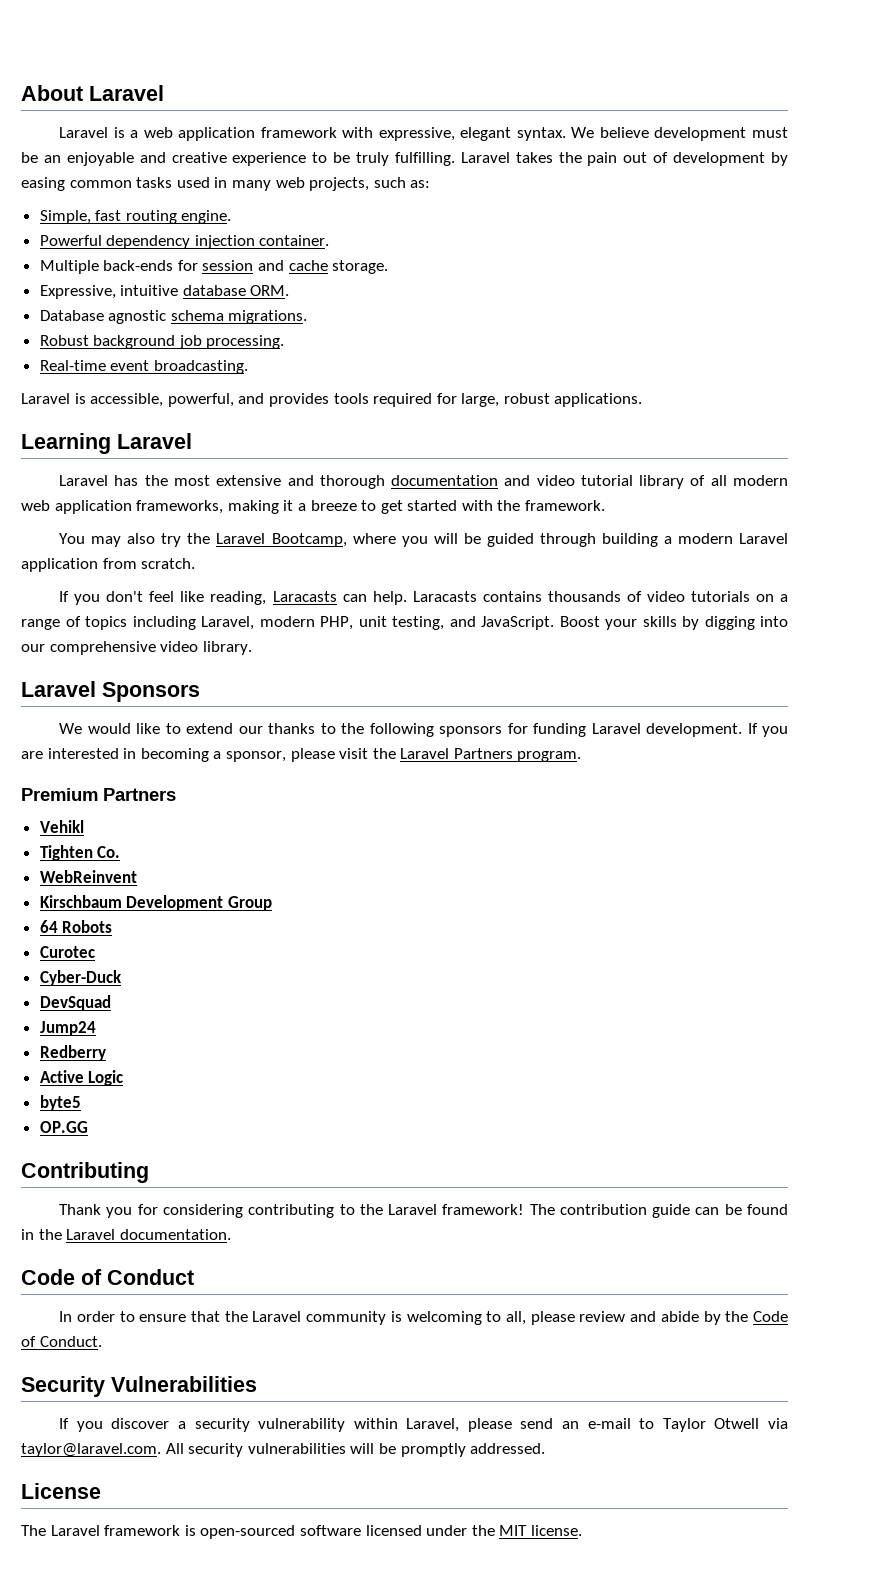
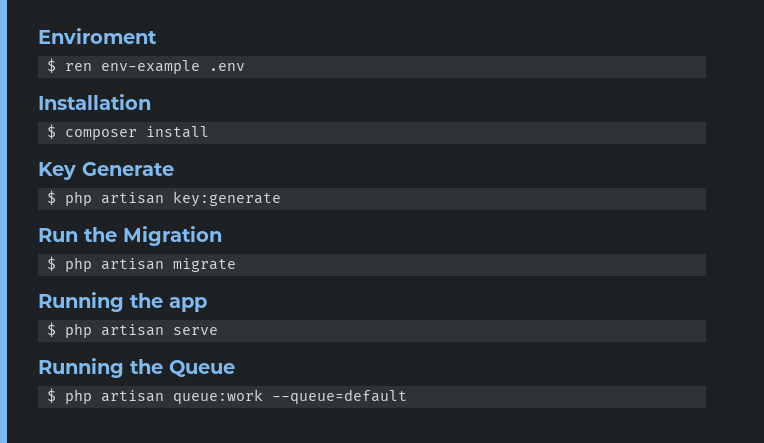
- About Laravel
- Laravel is a web application framework with expressive, elegant syntax. We believe development must be an enjoyable and creative experience to be truly fulfilling. Laravel takes the pain out of development by easing common tasks used in many web projects, such as:
- Simple, fast routing engine.
- Powerful dependency injection container.
- Multiple back-ends for session and cache storage.
- Expressive, intuitive database ORM.
- Database agnostic schema migrations.
- Robust background job processing.
- Real-time event broadcasting.
- Laravel is accessible, powerful, and provides tools required for large, robust applications.
- Learning Laravel
- Laravel has the most extensive and thorough documentation and video tutorial library of all modern web application frameworks, making it a breeze to get started with the framework.
- You may also try the Laravel Bootcamp, where you will be guided through building a modern Laravel application from scratch.
- If you don't feel like reading, Laracasts can help. Laracasts contains thousands of video tutorials on a range of topics including Laravel, modern PHP, unit testing, and JavaScript. Boost your skills by digging into our comprehensive video library.
- Laravel Sponsors
- We would like to extend our thanks to the following sponsors for funding Laravel development. If you are interested in becoming a sponsor, please visit the Laravel Partners program.
- Premium Partners
- Vehikl
- Tighten Co.
- WebReinvent
- Kirschbaum Development Group
- 64 Robots
- Curotec
- Cyber-Duck
- DevSquad
- Jump24
- Redberry
- Active Logic
- byte5
- OP.GG
- Contributing
- Thank you for considering contributing to the Laravel framework! The contribution guide can be found in the Laravel documentation.
- Code of Conduct
- In order to ensure that the Laravel community is welcoming to all, please review and abide by the Code of Conduct.
- Security Vulnerabilities
- If you discover a security vulnerability within Laravel, please send an e-mail to Taylor Otwell via taylor@laravel.com. All security vulnerabilities will be promptly addressed.
- License
- The Laravel framework is open-sourced software licensed under the MIT license.
+ Enviroment
+ $ ren env-example .env
+ Installation
+ $ composer install
+ Key Generate
+ $ php artisan key:generate
+ Run the Migration
+ $ php artisan migrate
+ Running the app
+ $ php artisan serve
+ Running the Queue
+ $ php artisan queue:work --queue=default

